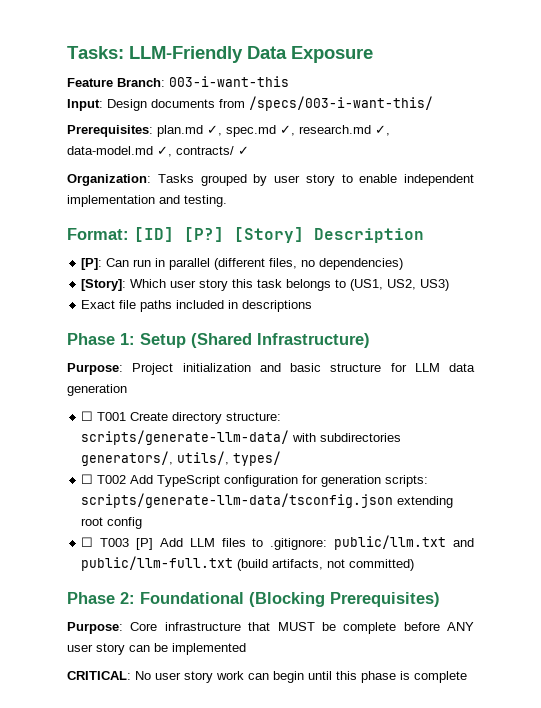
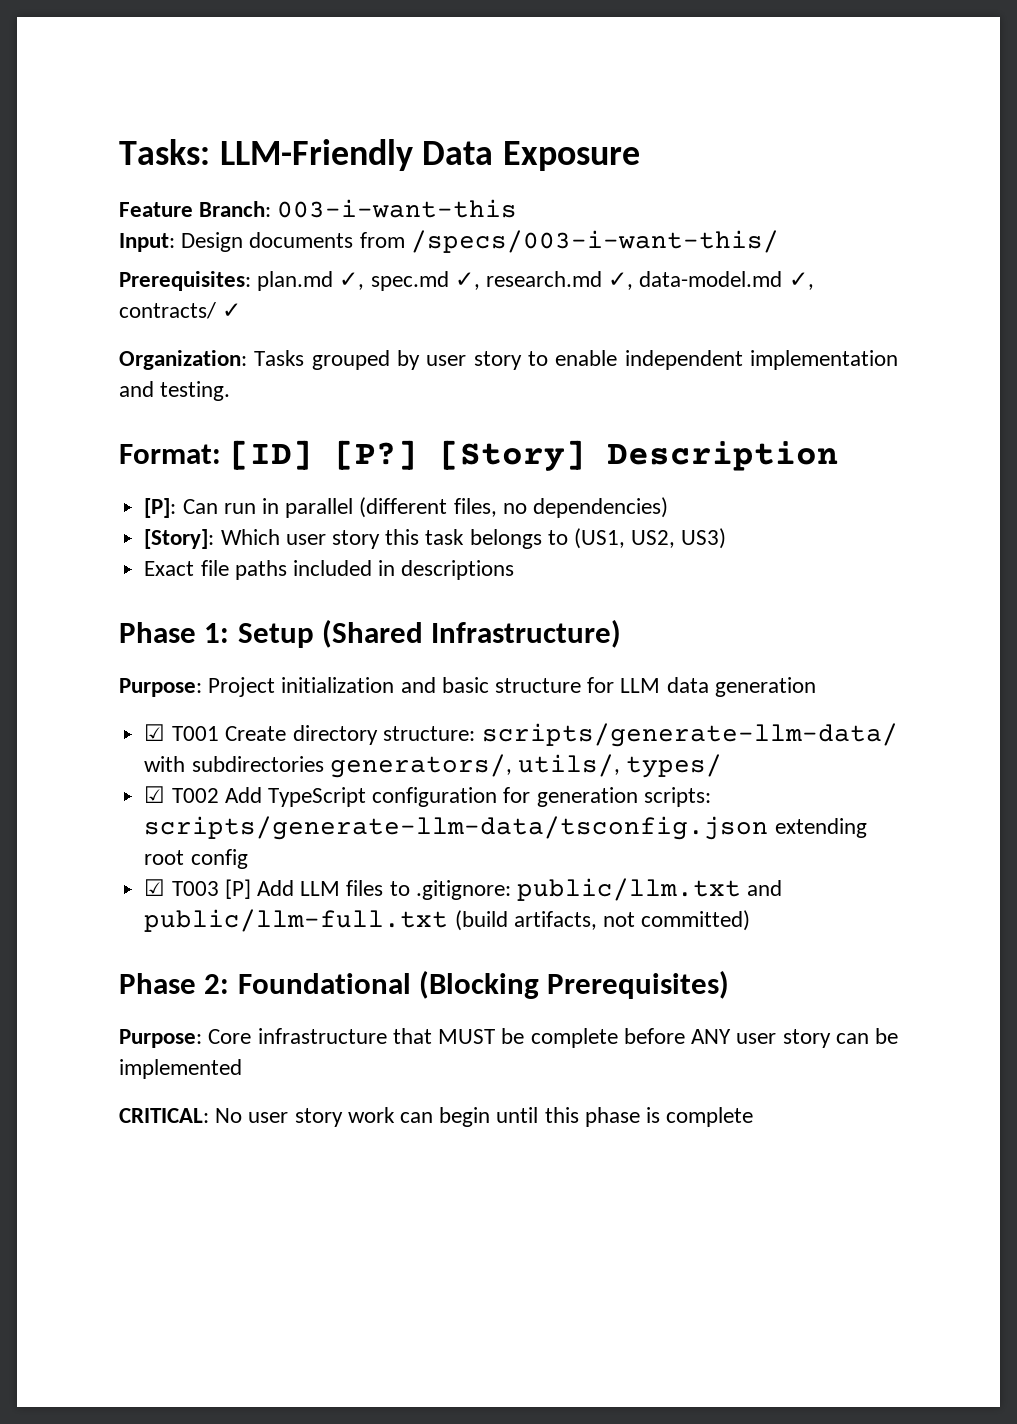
- ☐ T001 Create directory structure: scripts/generate-llm-data/ with subdirectories generators/, utils/, types/
+ ☑ T001 Create directory structure: scripts/generate-llm-data/ with subdirectories generators/, utils/, types/
- ☐ T002 Add TypeScript configuration for generation scripts: scripts/generate-llm-data/tsconfig.json extending root config
+ ☑ T002 Add TypeScript configuration for generation scripts: scripts/generate-llm-data/tsconfig.json extending root config
- ☐ T003 [P] Add LLM files to .gitignore: public/llm.txt and public/llm-full.txt (build artifacts, not committed)
+ ☑ T003 [P] Add LLM files to .gitignore: public/llm.txt and public/llm-full.txt (build artifacts, not committed)

